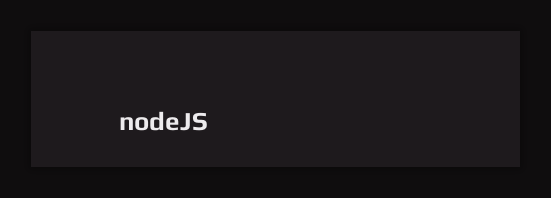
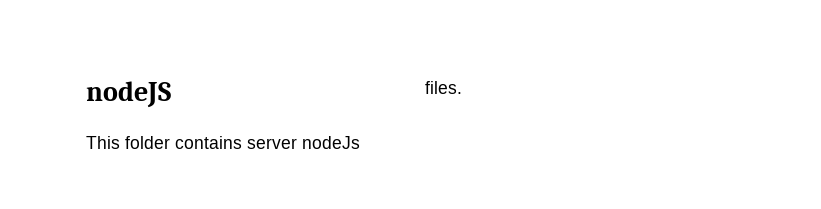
+ This folder contains server nodeJs files.

